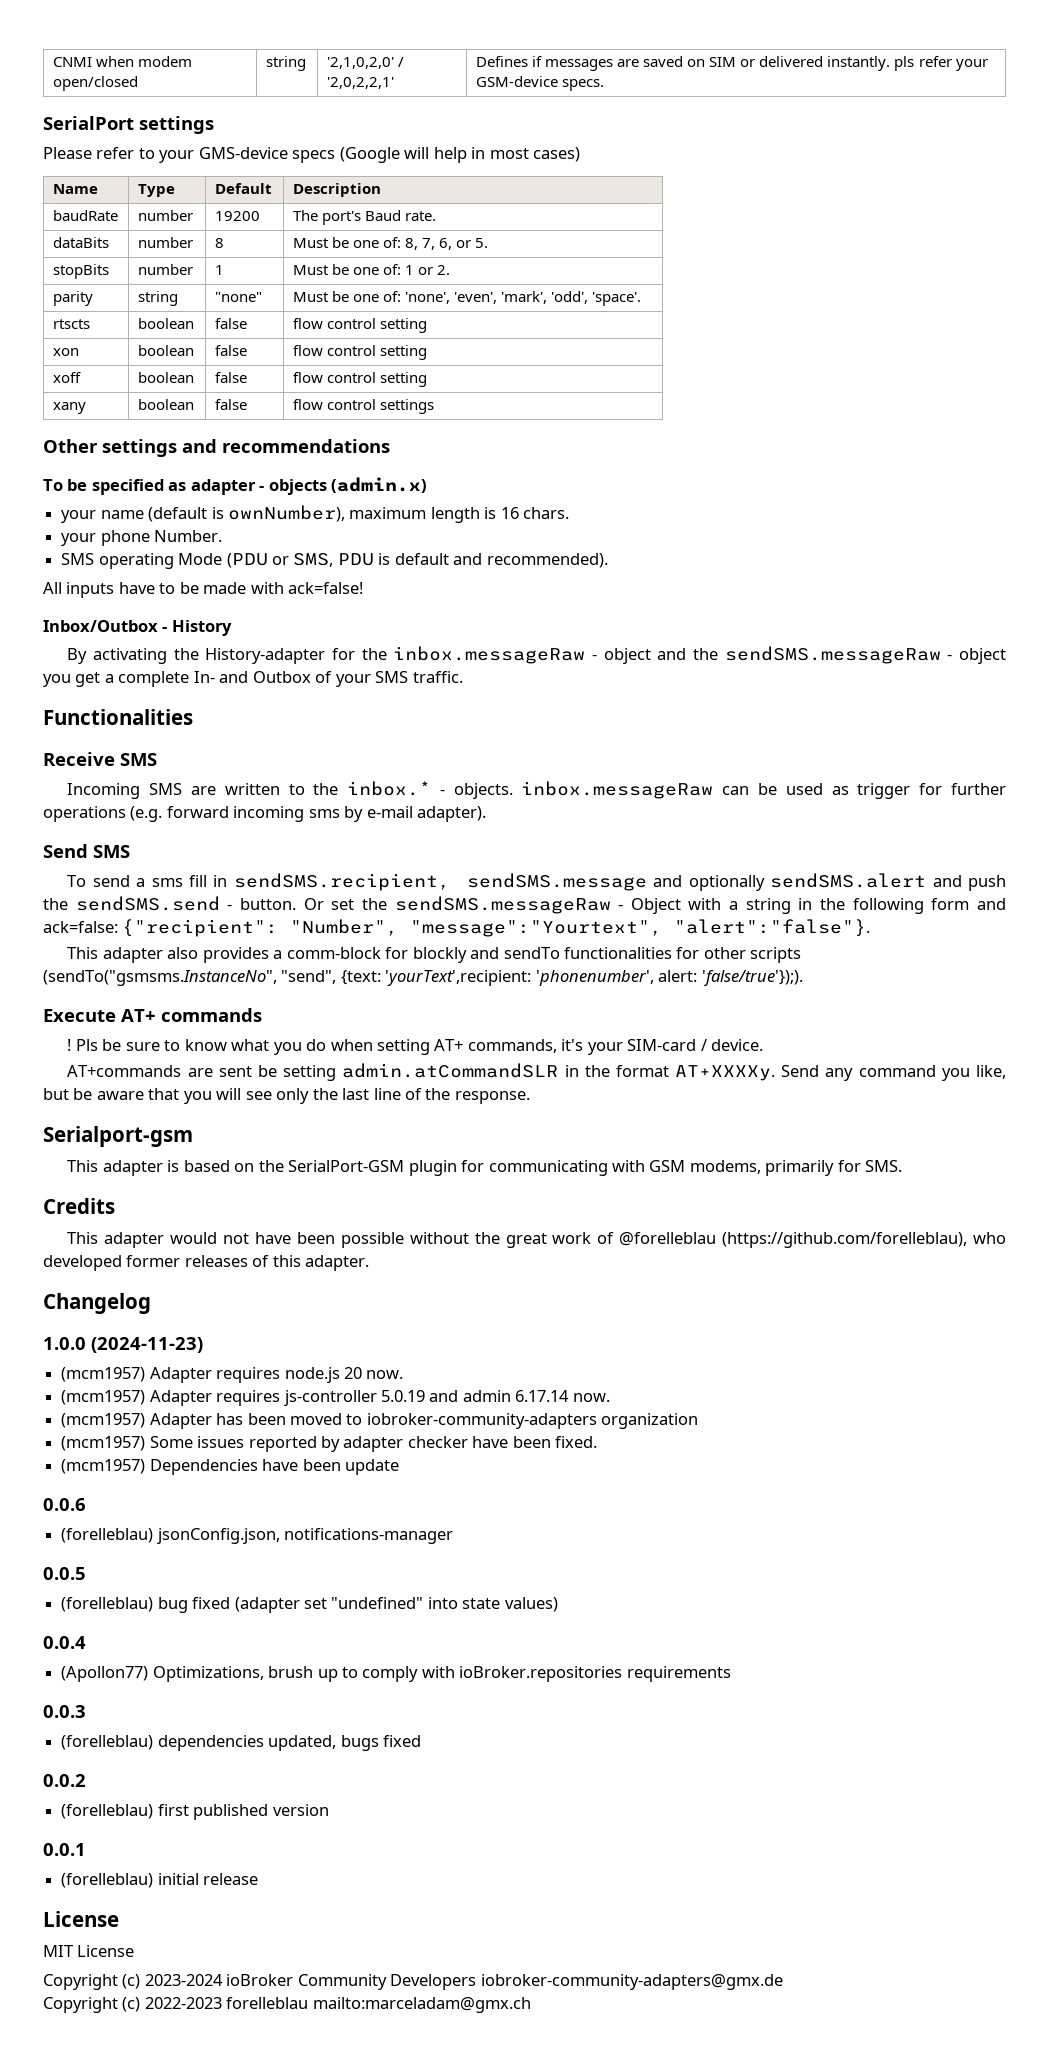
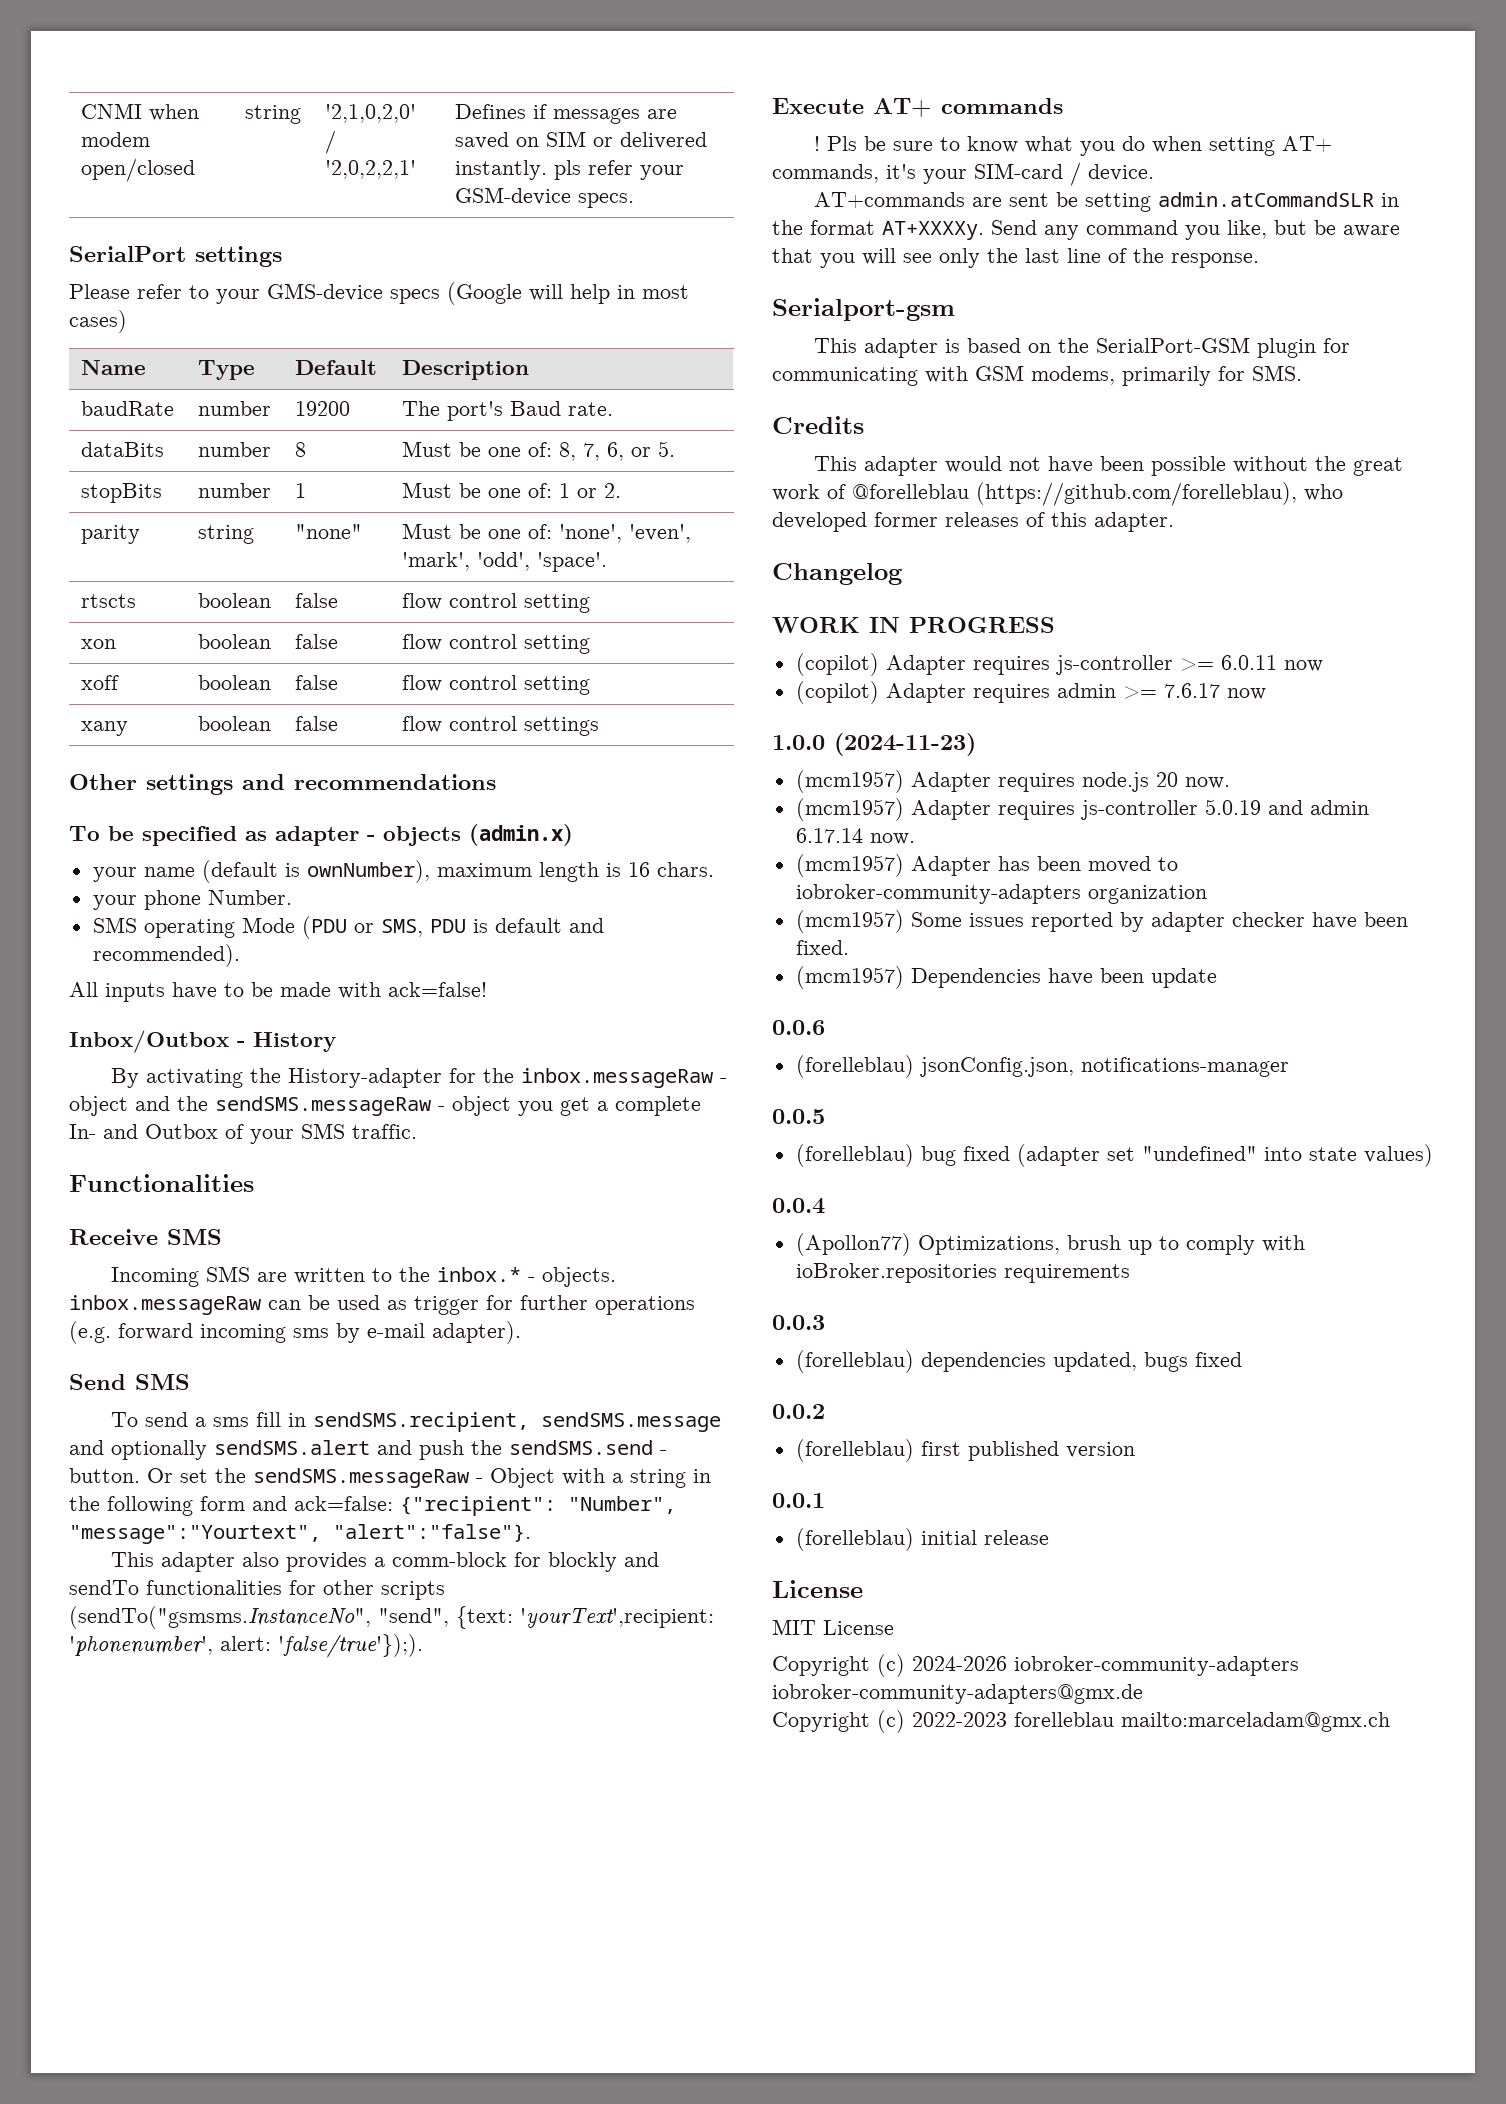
+ WORK IN PROGRESS
+ (copilot) Adapter requires js-controller >= 6.0.11 now
+ (copilot) Adapter requires admin >= 7.6.17 now
- Copyright (c) 2023-2024 ioBroker Community Developers iobroker-community-adapters@gmx.de
+ Copyright (c) 2024-2026 iobroker-community-adapters iobroker-community-adapters@gmx.de

